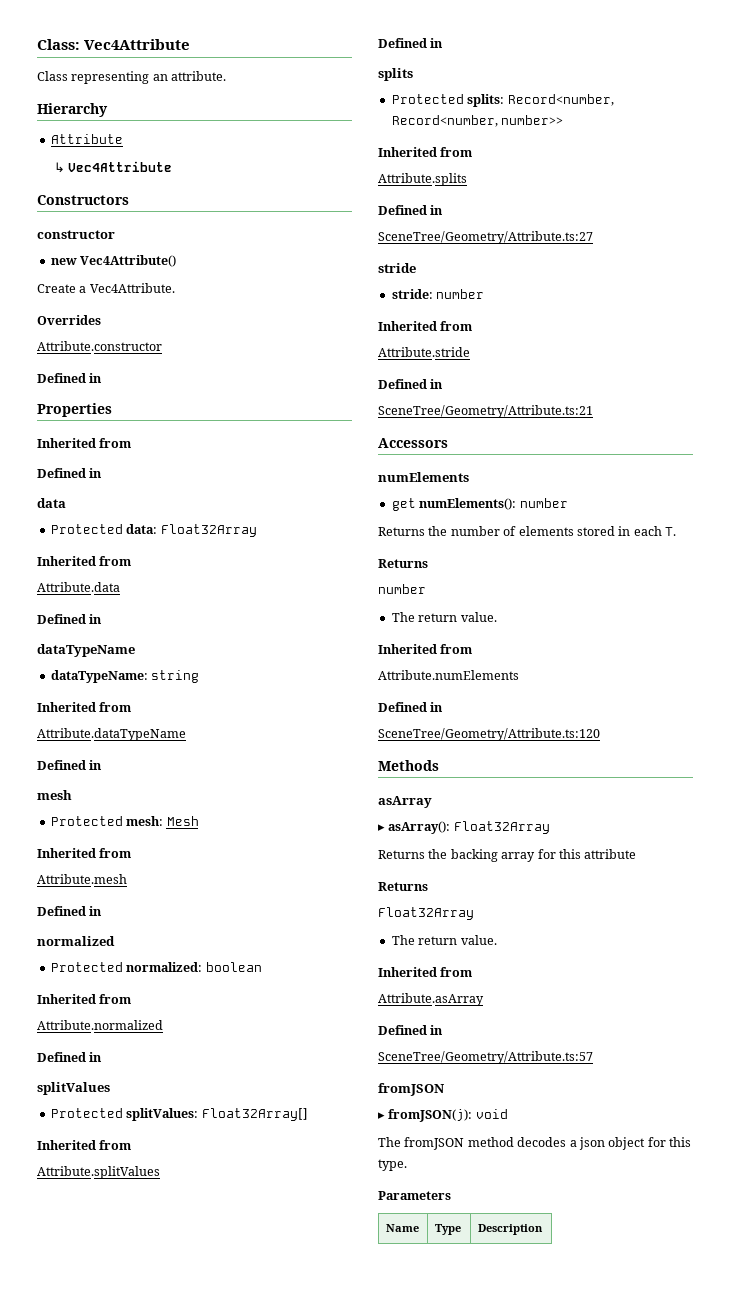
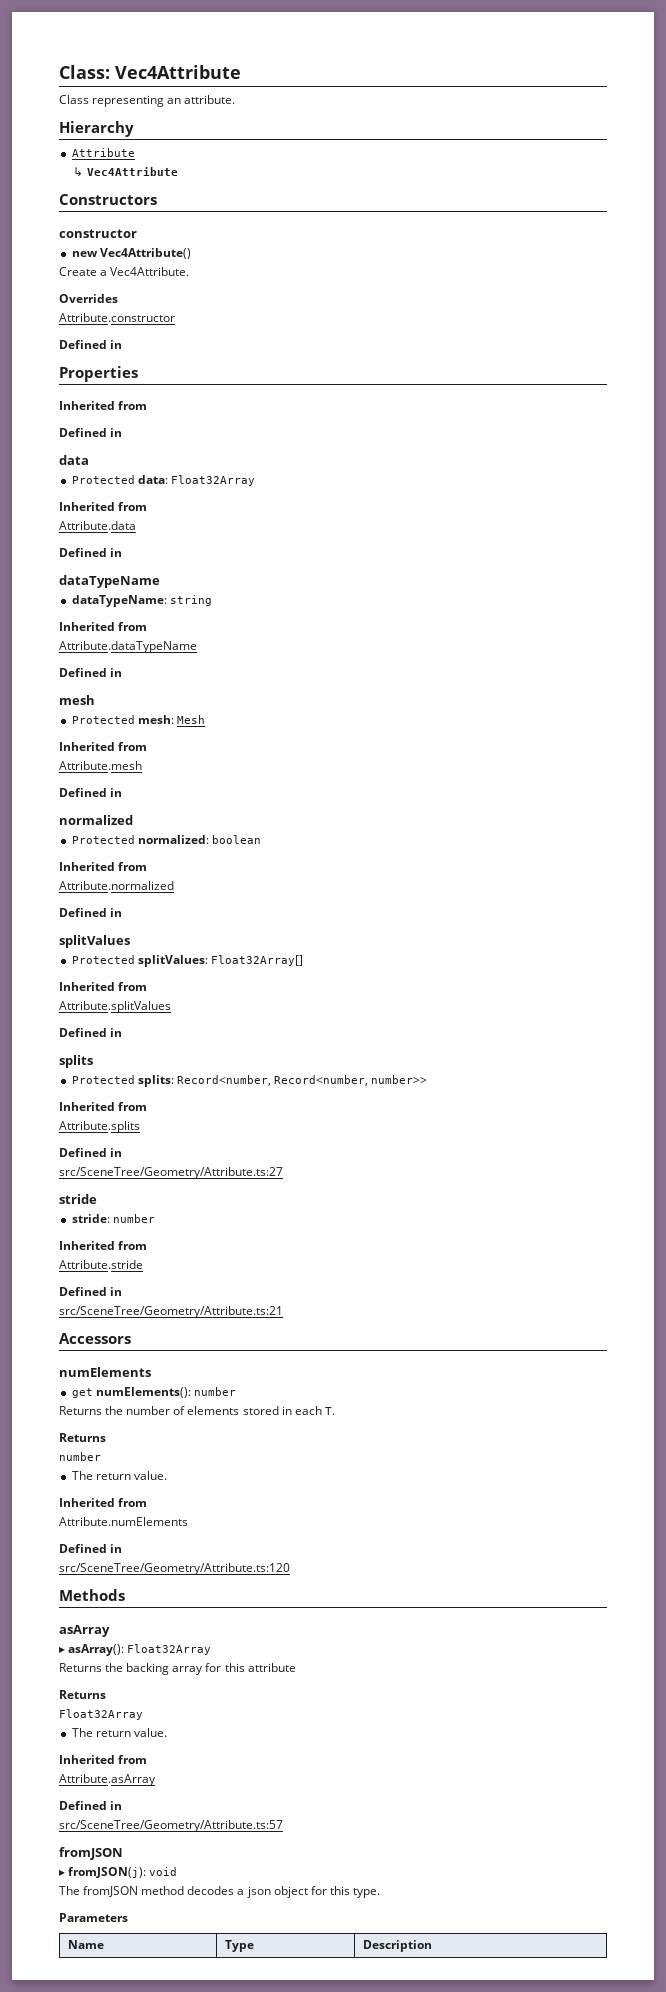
- SceneTree/Geometry/Attribute.ts:27
+ src/SceneTree/Geometry/Attribute.ts:27
- SceneTree/Geometry/Attribute.ts:21
+ src/SceneTree/Geometry/Attribute.ts:21
- SceneTree/Geometry/Attribute.ts:120
+ src/SceneTree/Geometry/Attribute.ts:120
- SceneTree/Geometry/Attribute.ts:57
+ src/SceneTree/Geometry/Attribute.ts:57

